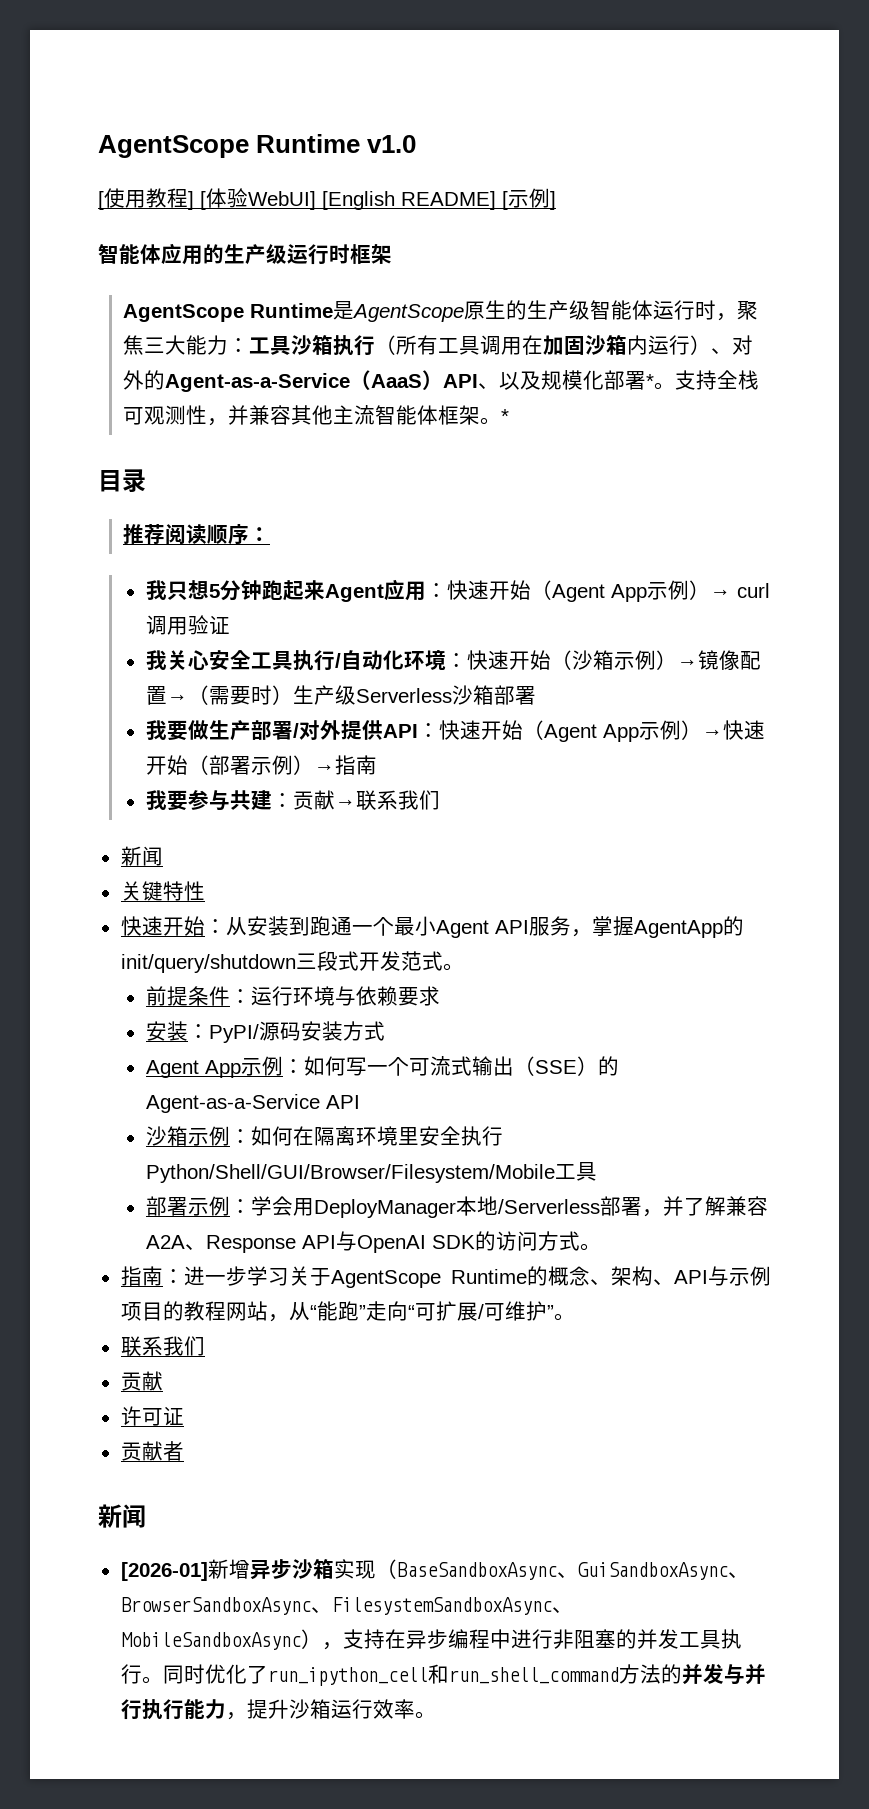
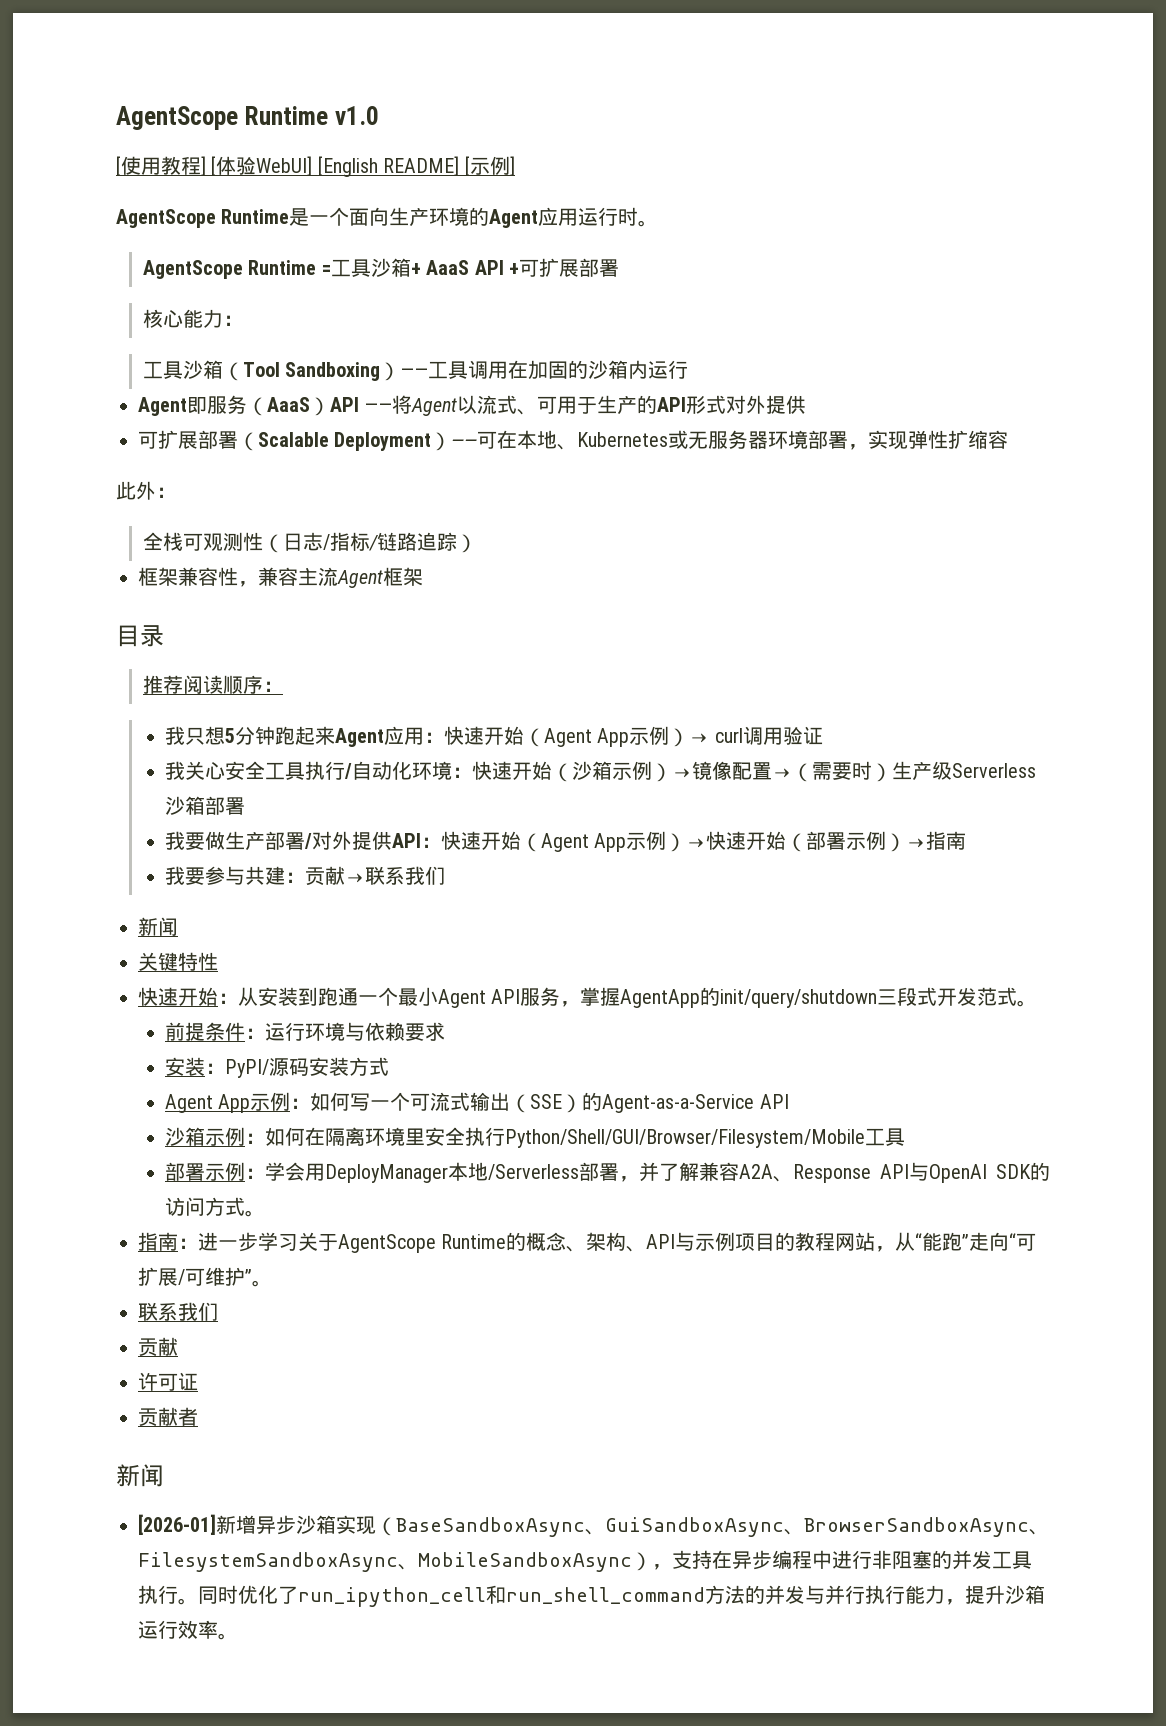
- 智能体应用的生产级运行时框架
- AgentScope Runtime是AgentScope原生的生产级智能体运行时，聚焦三大能力：工具沙箱执行（所有工具调用在加固沙箱内运行）、对外的Agent-as-a-Service（AaaS）API、以及规模化部署*。支持全栈可观测性，并兼容其他主流智能体框架。*
+ AgentScope Runtime是一个面向生产环境的Agent应用运行时。
+ AgentScope Runtime =工具沙箱+ AaaS API +可扩展部署
+ 核心能力：
+ 工具沙箱（Tool Sandboxing）——工具调用在加固的沙箱内运行
+ Agent即服务（AaaS）API ——将Agent以流式、可用于生产的API形式对外提供
+ 可扩展部署（Scalable Deployment）——可在本地、Kubernetes或无服务器环境部署，实现弹性扩缩容
+ 此外：
+ 全栈可观测性（日志/指标/链路追踪）
+ 框架兼容性，兼容主流Agent框架

